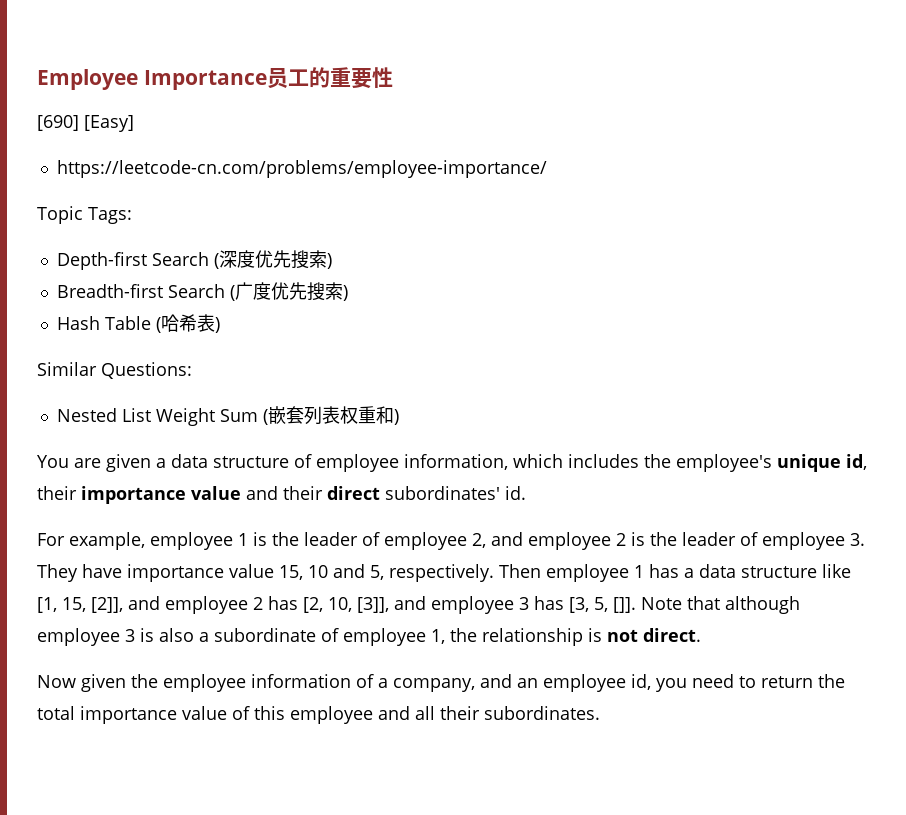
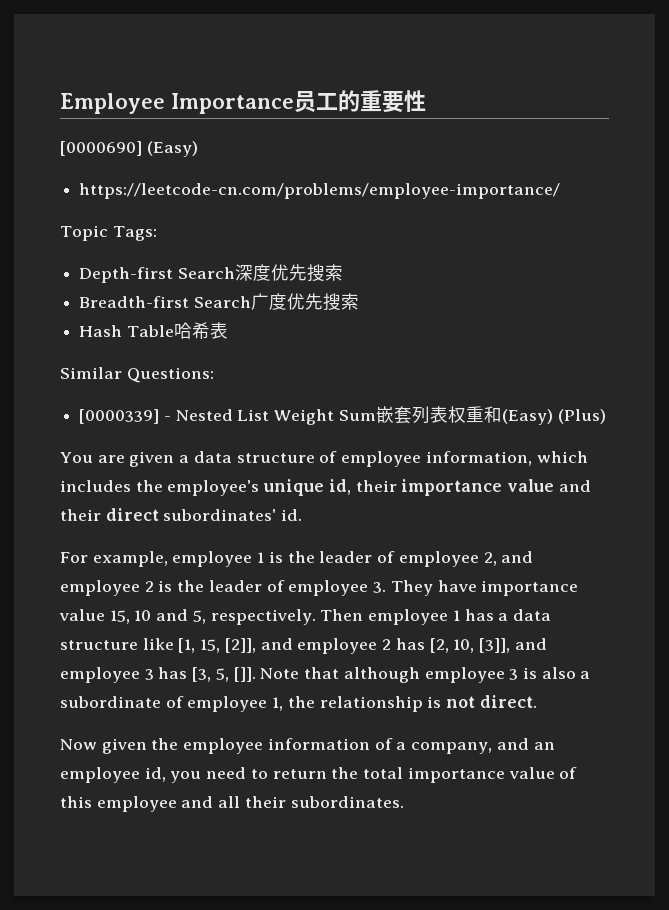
- [690] [Easy]
+ [0000690] (Easy)
- Depth-first Search (深度优先搜索)
+ Depth-first Search深度优先搜索
- Breadth-first Search (广度优先搜索)
+ Breadth-first Search广度优先搜索
- Hash Table (哈希表)
+ Hash Table哈希表
- Nested List Weight Sum (嵌套列表权重和)
+ [0000339] - Nested List Weight Sum嵌套列表权重和(Easy) (Plus)

